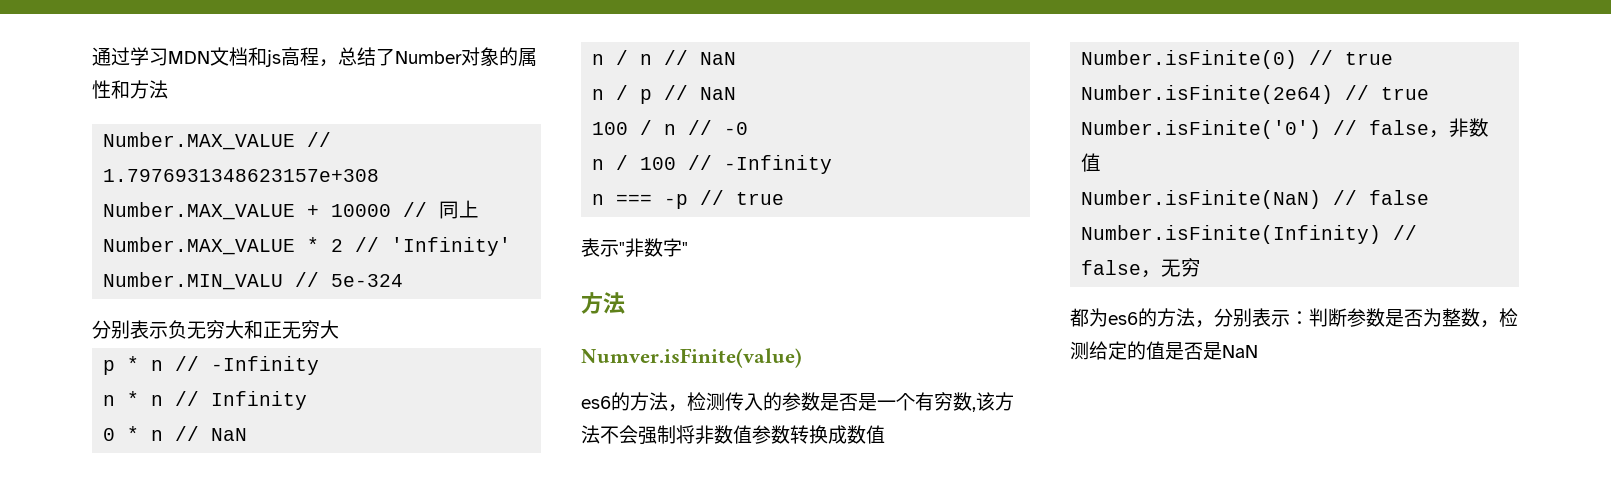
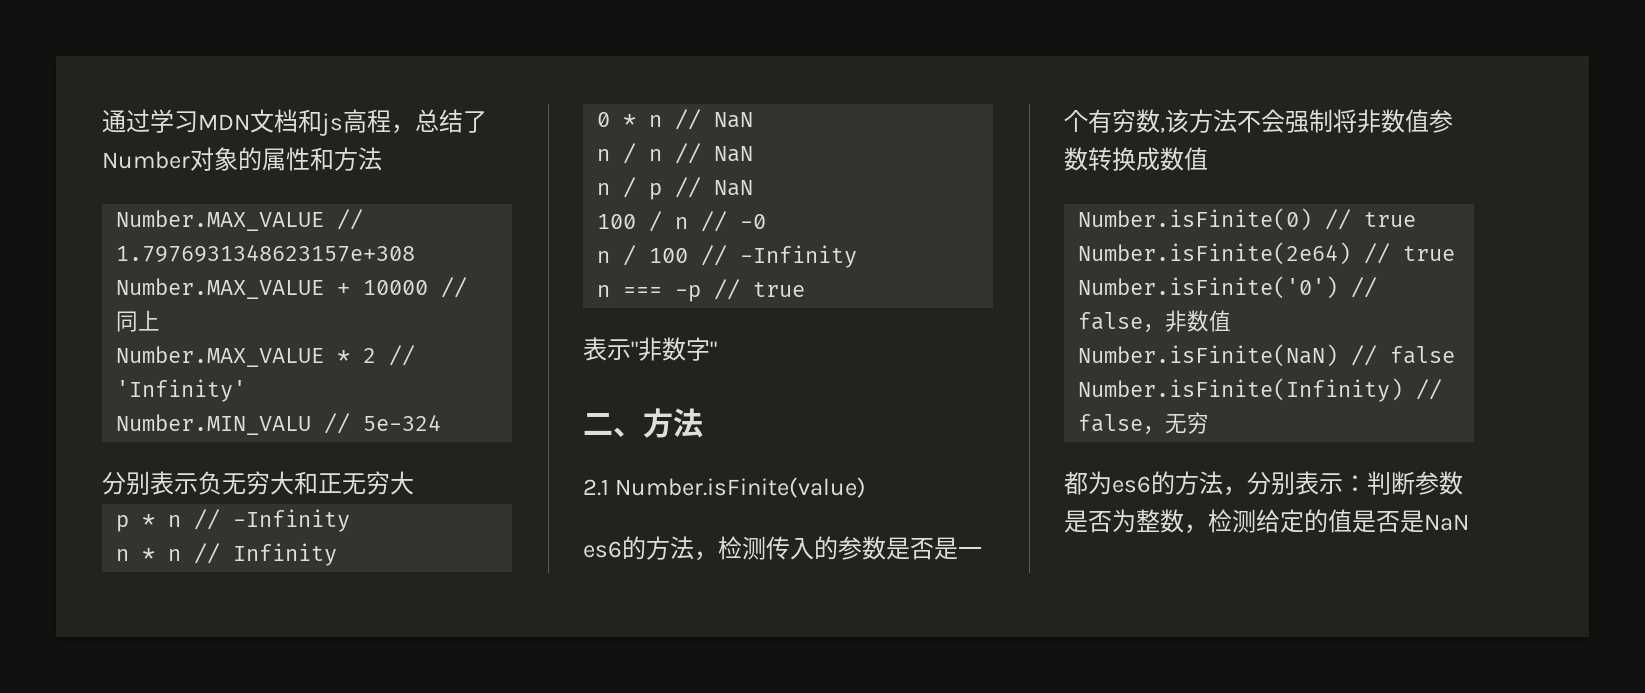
  表示"非数字"
- 方法
- Numver.isFinite(value)
+ 二、方法
+ 2.1 Number.isFinite(value)

